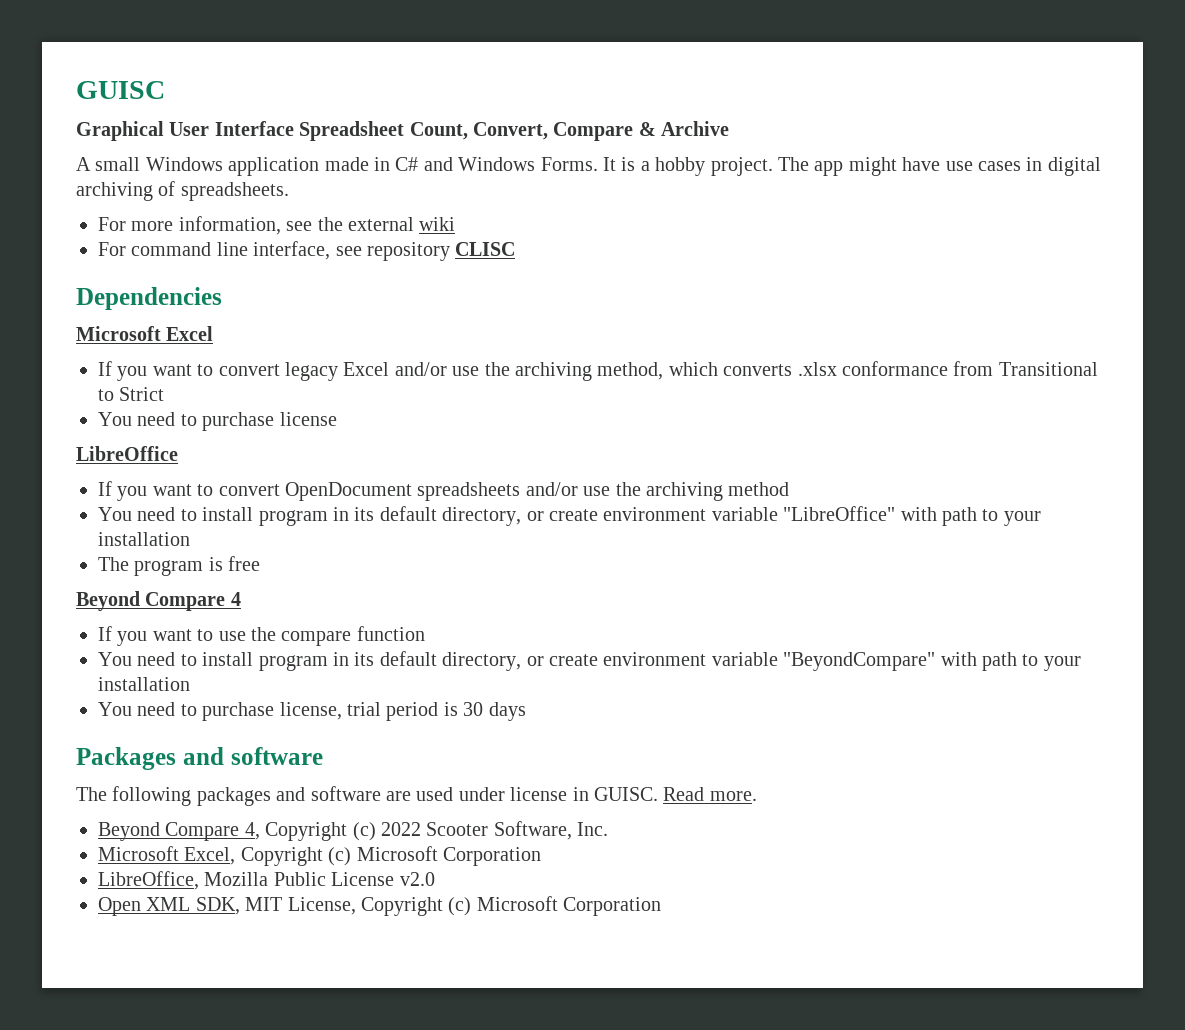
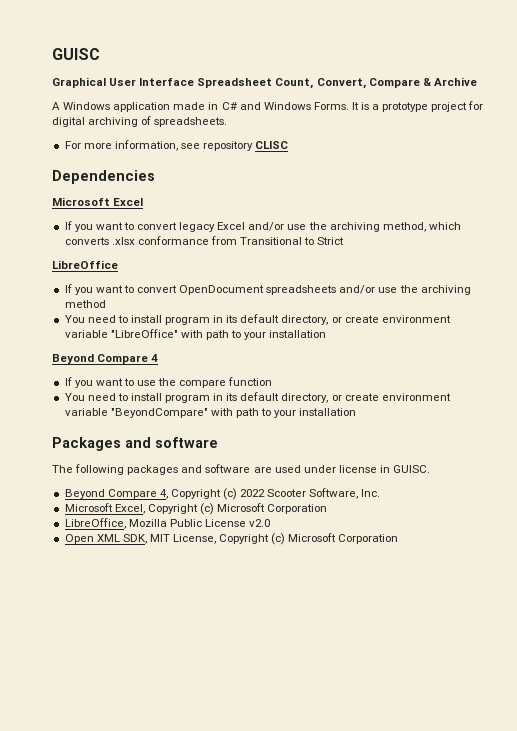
- A small Windows application made in C# and Windows Forms.
+ A Windows application made in C# and Windows Forms.
- It is a hobby project. The app might have use cases in digital archiving of spreadsheets.
+ It is a prototype project for digital archiving of spreadsheets.
- For more information, see the external wiki
- For command line interface, see repository CLISC
+ For more information, see repository CLISC
- You need to purchase license
- The program is free
- You need to purchase license, trial period is 30 days
- Read more.

